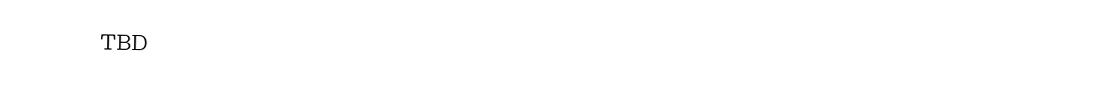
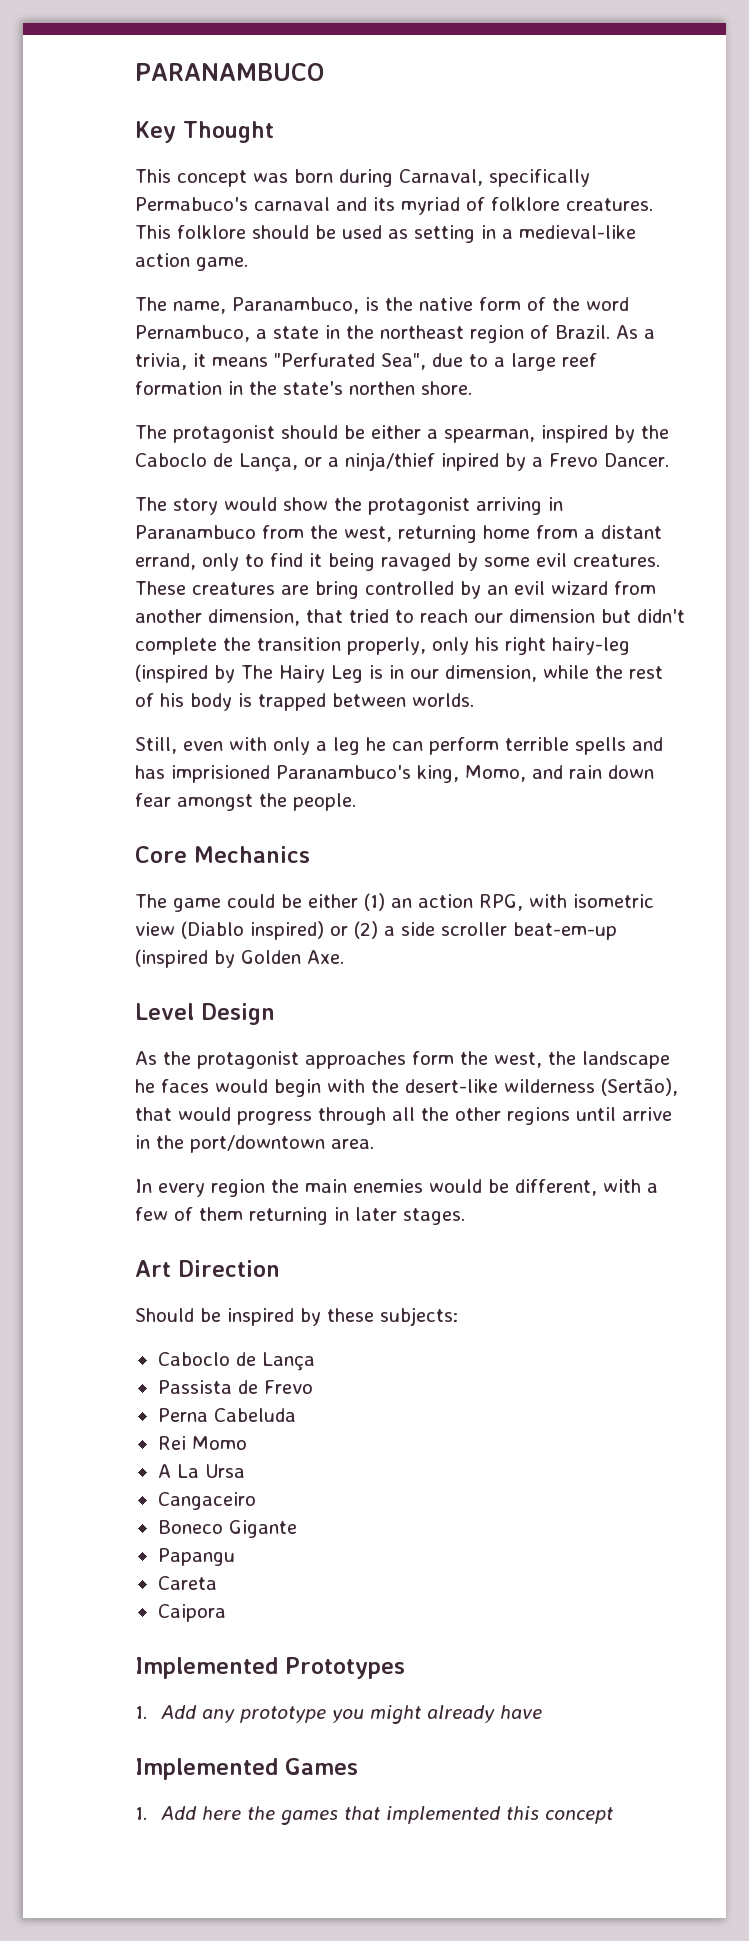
- TBD
+ PARANAMBUCO
+ Key Thought
+ This concept was born during Carnaval, specifically Permabuco's carnaval and its myriad of folklore creatures. This folklore should be used as setting in a medieval-like action game.
+ The name, Paranambuco, is the native form of the word Pernambuco, a state in the northeast region of Brazil. As a trivia, it means "Perfurated Sea", due to a large reef formation in the state's northen shore.
+ The protagonist should be either a spearman, inspired by the Caboclo de Lança, or a ninja/thief inpired by a Frevo Dancer.
+ The story would show the protagonist arriving in Paranambuco from the west, returning home from a distant errand, only to find it being ravaged by some evil creatures. These creatures are bring controlled by an evil wizard from another dimension, that tried to reach our dimension but didn't complete the transition properly, only his right hairy-leg (inspired by The Hairy Leg is in our dimension, while the rest of his body is trapped between worlds.
+ Still, even with only a leg he can perform terrible spells and has imprisioned Paranambuco's king, Momo, and rain down fear amongst the people.
+ Core Mechanics
+ The game could be either (1) an action RPG, with isometric view (Diablo inspired) or (2) a side scroller beat-em-up (inspired by Golden Axe.
+ Level Design
+ As the protagonist approaches form the west, the landscape he faces would begin with the desert-like wilderness (Sertão), that would progress through all the other regions until arrive in the port/downtown area.
+ In every region the main enemies would be different, with a few of them returning in later stages.
+ Art Direction
+ Should be inspired by these subjects:
+ Caboclo de Lança
+ Passista de Frevo
+ Perna Cabeluda
+ Rei Momo
+ A La Ursa
+ Cangaceiro
+ Boneco Gigante
+ Papangu
+ Careta
+ Caipora
+ Implemented Prototypes
+ 1. Add any prototype you might already have
+ Implemented Games
+ 1. Add here the games that implemented this concept

